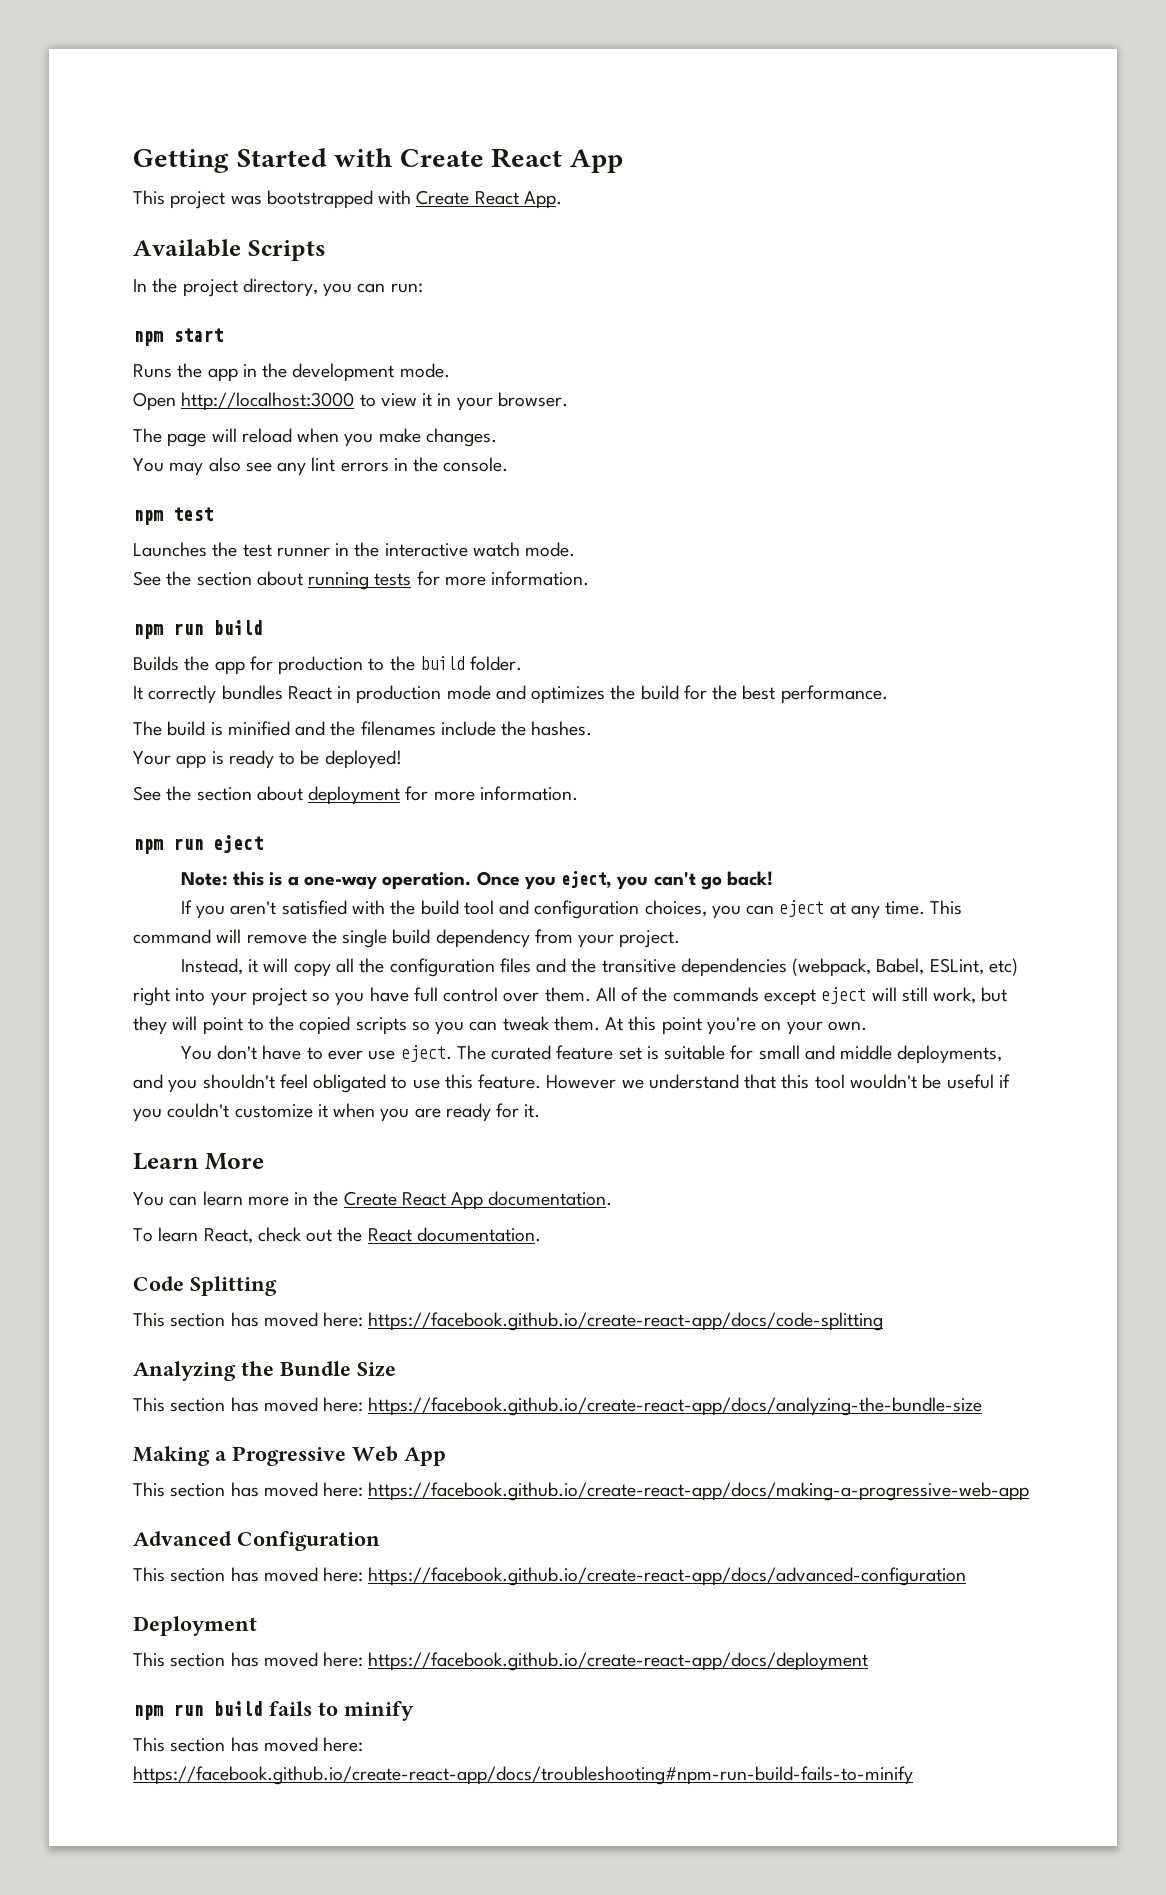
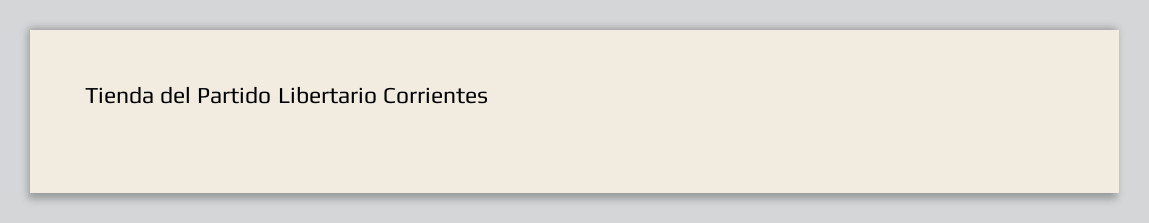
- Getting Started with Create React App
- This project was bootstrapped with Create React App.
- Available Scripts
- In the project directory, you can run:
- npm start
- Runs the app in the development mode.
- Open http://localhost:3000 to view it in your browser.
- The page will reload when you make changes.
- You may also see any lint errors in the console.
- npm test
- Launches the test runner in the interactive watch mode.
- See the section about running tests for more information.
- npm run build
- Builds the app for production to the build folder.
- It correctly bundles React in production mode and optimizes the build for the best performance.
- The build is minified and the filenames include the hashes.
- Your app is ready to be deployed!
- See the section about deployment for more information.
- npm run eject
- Note: this is a one-way operation. Once you eject, you can't go back!
- If you aren't satisfied with the build tool and configuration choices, you can eject at any time. This command will remove the single build dependency from your project.
- Instead, it will copy all the configuration files and the transitive dependencies (webpack, Babel, ESLint, etc) right into your project so you have full control over them. All of the commands except eject will still work, but they will point to the copied scripts so you can tweak them. At this point you're on your own.
- You don't have to ever use eject. The curated feature set is suitable for small and middle deployments, and you shouldn't feel obligated to use this feature. However we understand that this tool wouldn't be useful if you couldn't customize it when you are ready for it.
- Learn More
- You can learn more in the Create React App documentation.
- To learn React, check out the React documentation.
- Code Splitting
- This section has moved here: https://facebook.github.io/create-react-app/docs/code-splitting
- Analyzing the Bundle Size
- This section has moved here: https://facebook.github.io/create-react-app/docs/analyzing-the-bundle-size
- Making a Progressive Web App
- This section has moved here: https://facebook.github.io/create-react-app/docs/making-a-progressive-web-app
- Advanced Configuration
- This section has moved here: https://facebook.github.io/create-react-app/docs/advanced-configuration
- Deployment
- This section has moved here: https://facebook.github.io/create-react-app/docs/deployment
- npm run build fails to minify
- This section has moved here: https://facebook.github.io/create-react-app/docs/troubleshooting#npm-run-build-fails-to-minify
+ Tienda del Partido Libertario Corrientes

